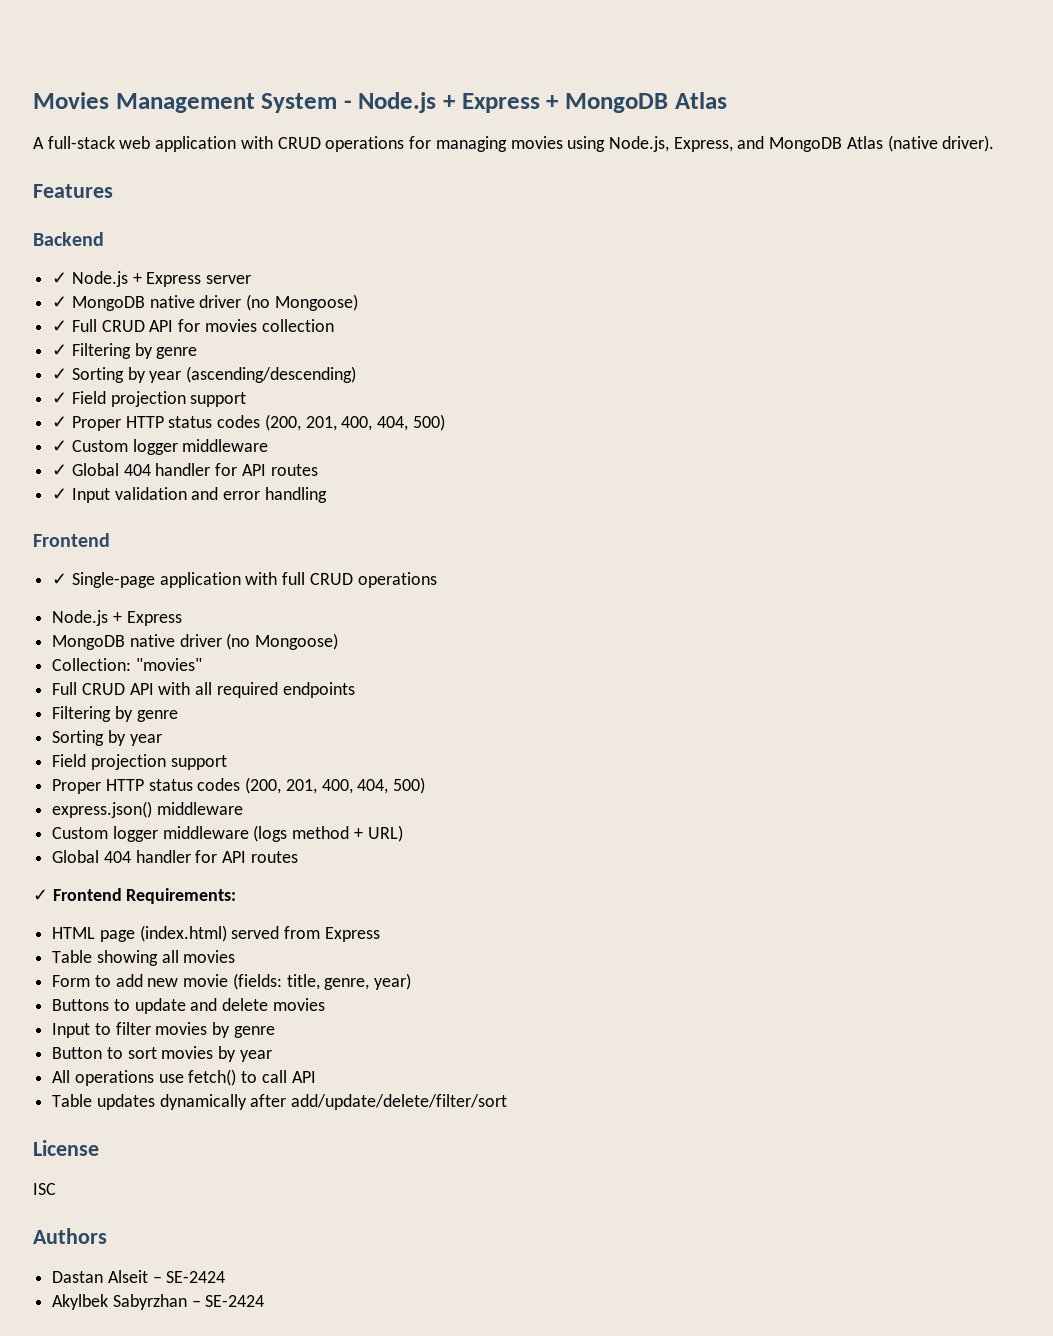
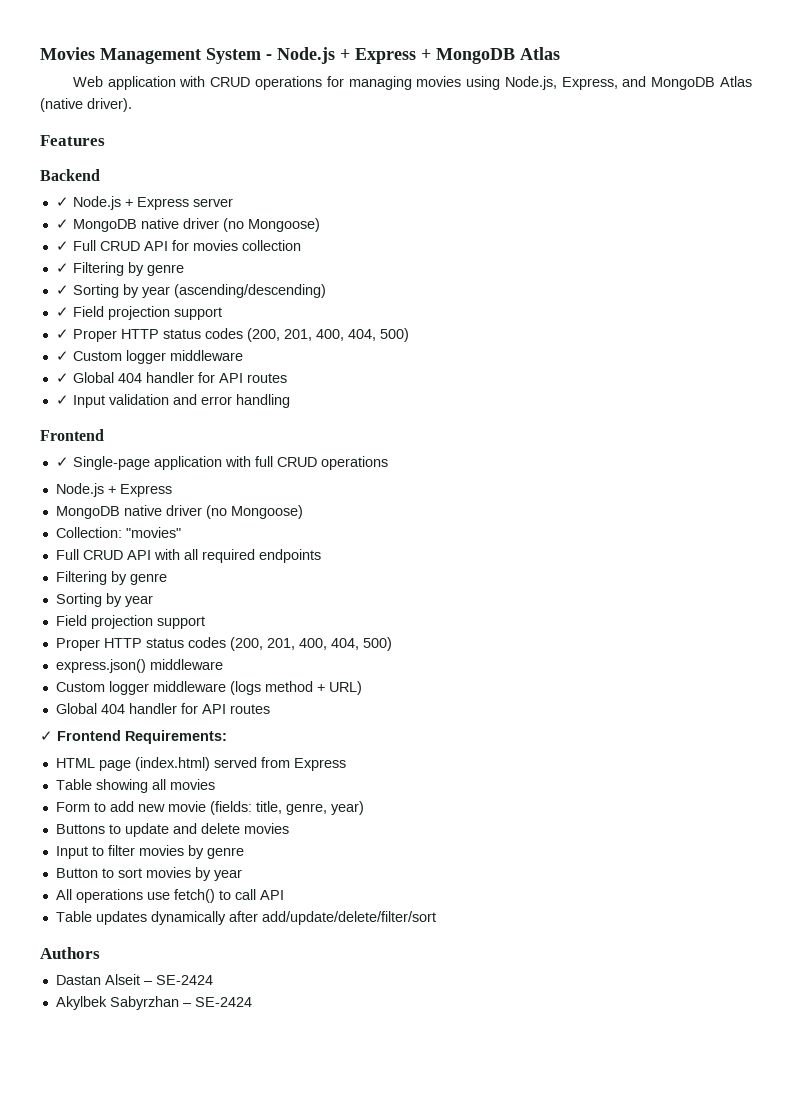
- A full-stack web application with CRUD operations for managing movies using Node.js, Express, and MongoDB Atlas (native driver).
+ Web application with CRUD operations for managing movies using Node.js, Express, and MongoDB Atlas (native driver).
- License
- ISC

